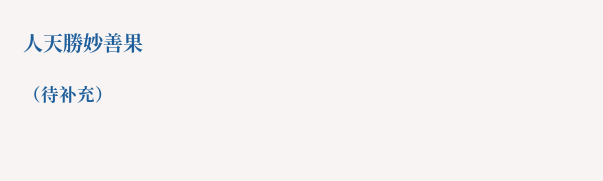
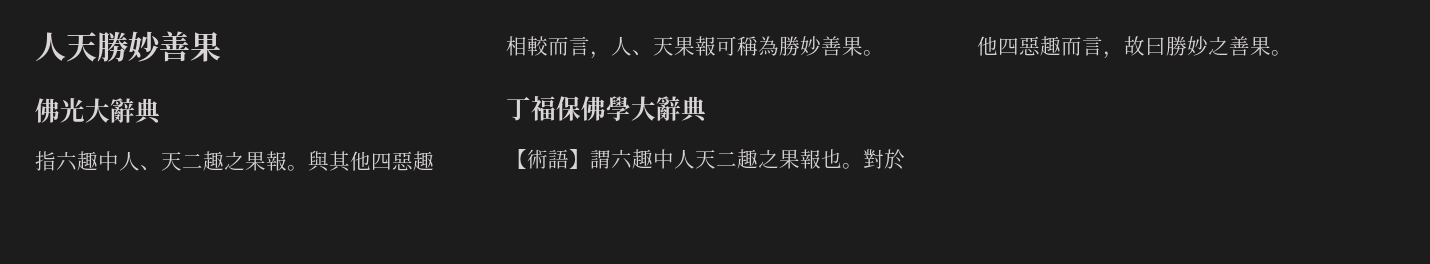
- （待补充）
+ 佛光大辭典
+ 指六趣中人、天二趣之果報。與其他四惡趣相較而言，人、天果報可稱為勝妙善果。
+ 丁福保佛學大辭典
+ 【術語】謂六趣中人天二趣之果報也。對於他四惡趣而言，故曰勝妙之善果。

